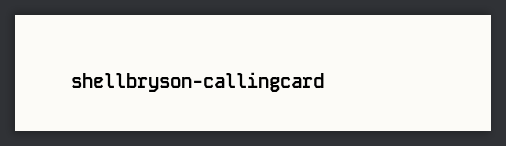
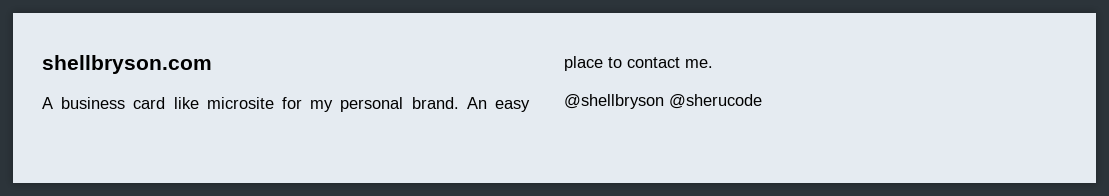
- shellbryson-callingcard
+ shellbryson.com
+ A business card like microsite for my personal brand. An easy place to contact me.
+ @shellbryson @sherucode

